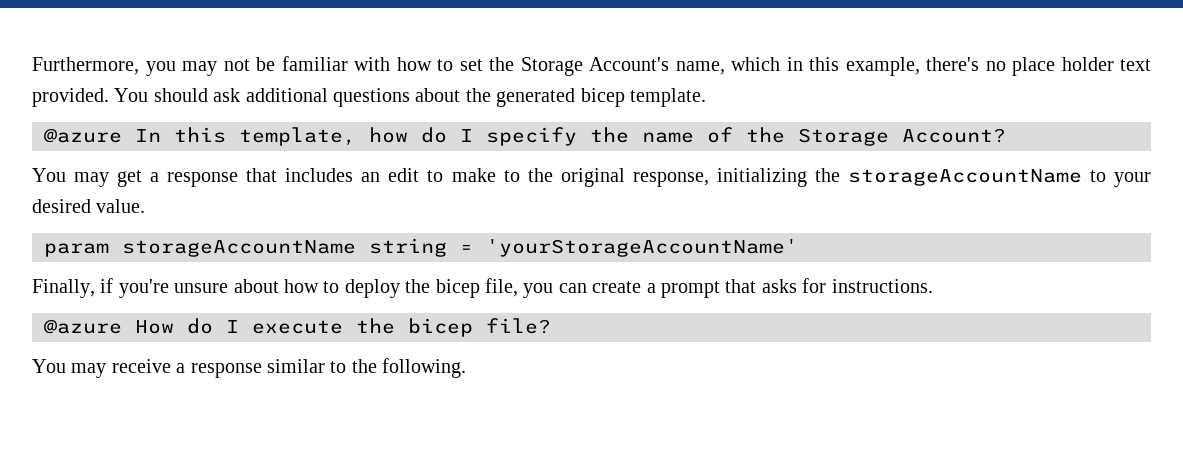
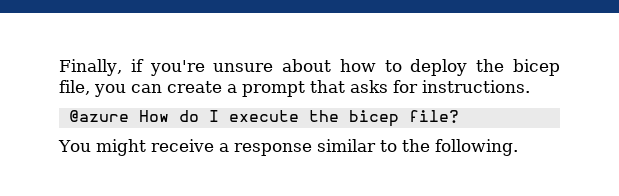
- Furthermore, you may not be familiar with how to set the Storage Account's name, which in this example, there's no place holder text provided. You should ask additional questions about the generated bicep template.
- @azure In this template, how do I specify the name of the Storage Account?
- You may get a response that includes an edit to make to the original response, initializing the storageAccountName to your desired value.
- param storageAccountName string = 'yourStorageAccountName'
- You may receive a response similar to the following.
+ You might receive a response similar to the following.

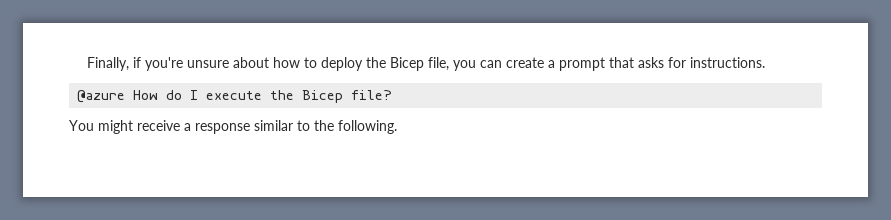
- Finally, if you're unsure about how to deploy the bicep file, you can create a prompt that asks for instructions.
+ Finally, if you're unsure about how to deploy the Bicep file, you can create a prompt that asks for instructions.
- @azure How do I execute the bicep file?
+ @azure How do I execute the Bicep file?

